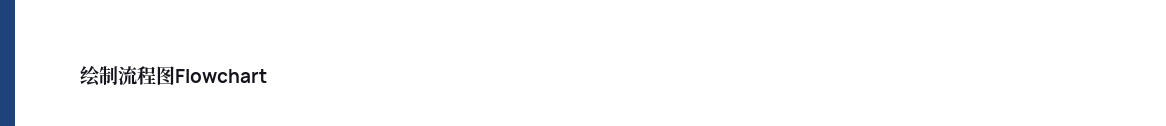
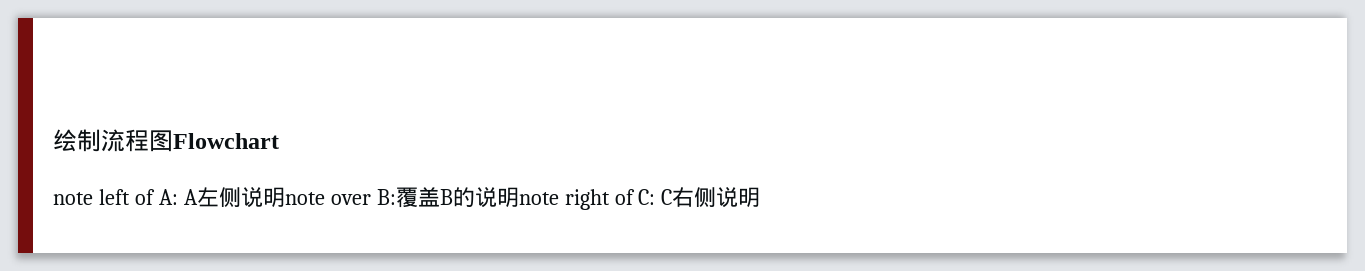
+ note left of A: A左侧说明note over B:覆盖B的说明note right of C: C右侧说明

